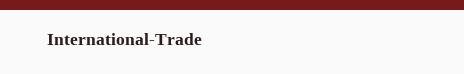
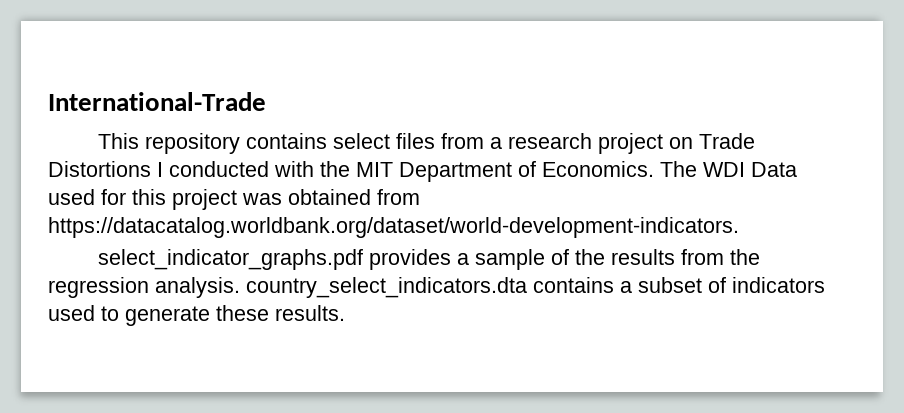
+ This repository contains select files from a research project on Trade Distortions I conducted with the MIT Department of Economics. The WDI Data used for this project was obtained from https://datacatalog.worldbank.org/dataset/world-development-indicators.
+ select_indicator_graphs.pdf provides a sample of the results from the regression analysis. country_select_indicators.dta contains a subset of indicators used to generate these results.

